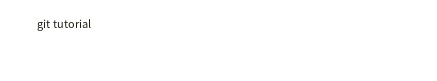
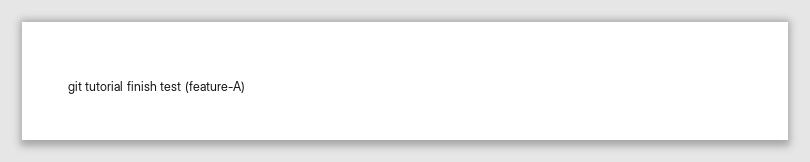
- git tutorial
+ git tutorial finish test (feature-A)

